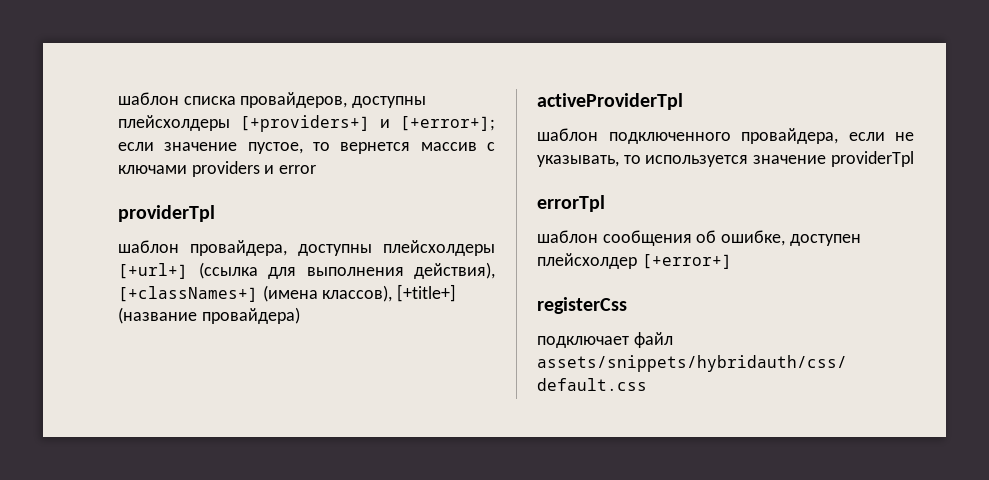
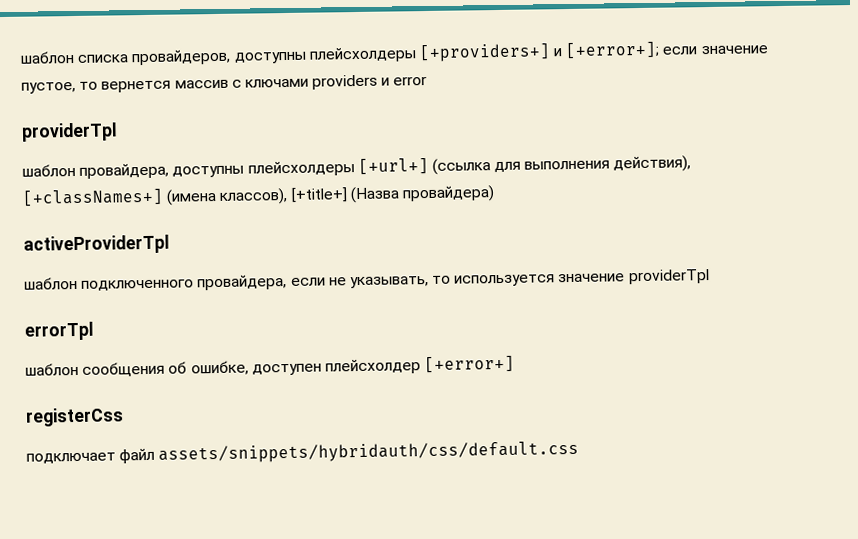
- шаблон провайдера, доступны плейсхолдеры [+url+] (ссылка для выполнения действия), [+classNames+] (имена классов), [+title+] (название провайдера)
+ шаблон провайдера, доступны плейсхолдеры [+url+] (ссылка для выполнения действия), [+classNames+] (имена классов), [+title+] (Назва провайдера)

